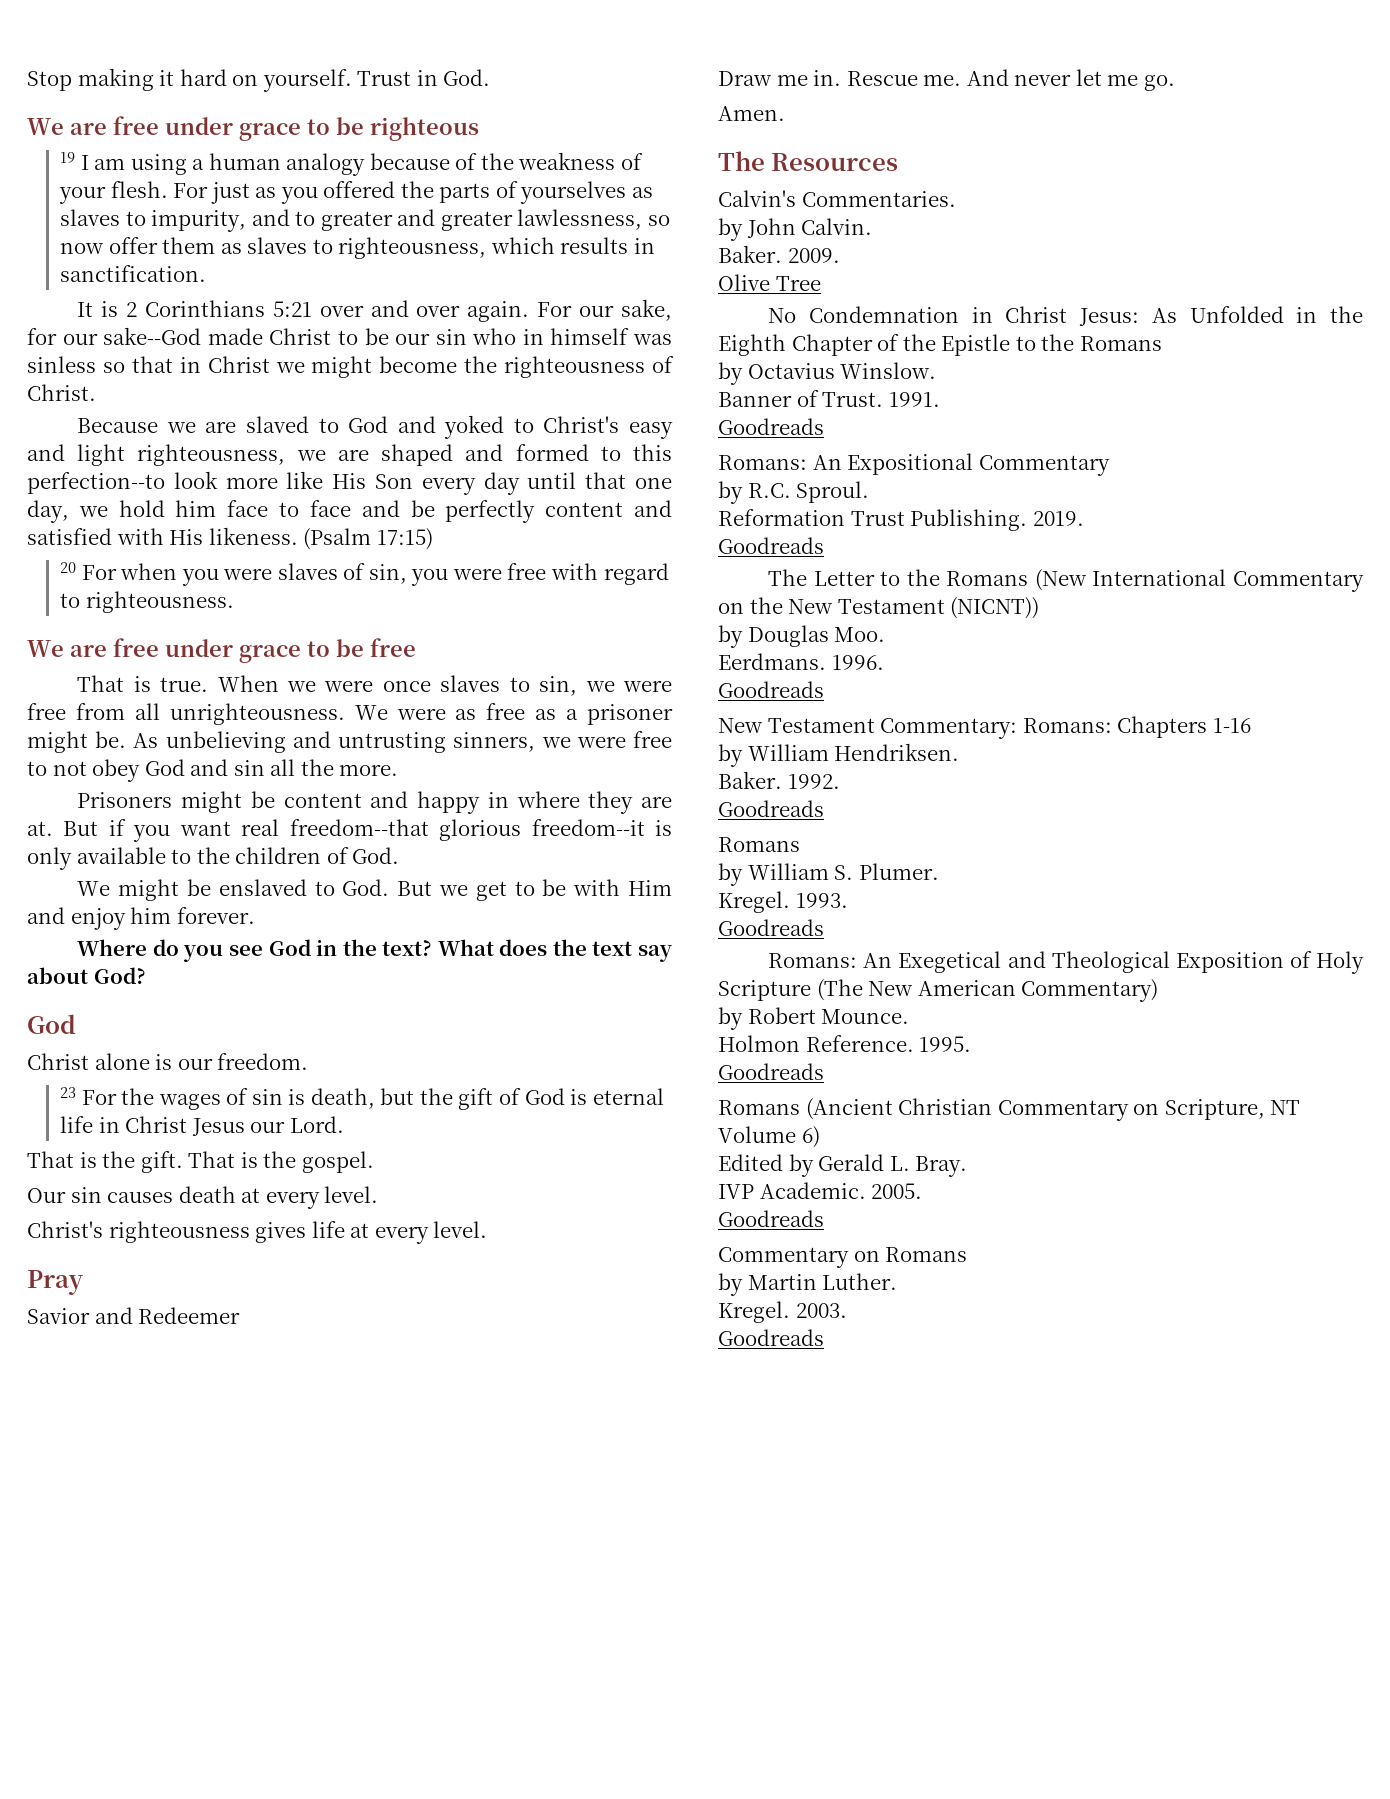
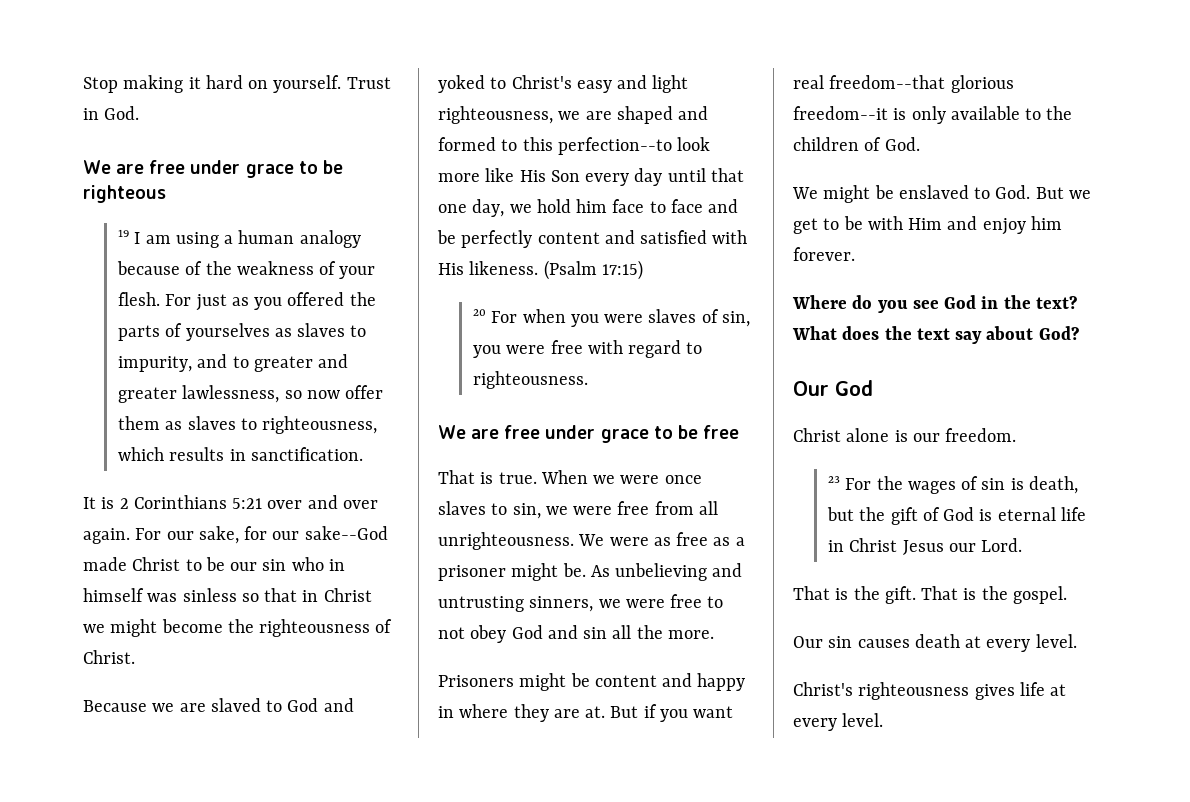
  What does the text say about God?
- God
+ Our God
- Pray
- Savior and Redeemer
- Draw me in. Rescue me. And never let me go.
- Amen.
- The Resources
- Calvin's Commentaries.
- by John Calvin.
- Baker. 2009.
- Olive Tree
- No Condemnation in Christ Jesus: As Unfolded in the Eighth Chapter of the Epistle to the Romans
- by Octavius Winslow.
- Banner of Trust. 1991.
- Goodreads
- Romans: An Expositional Commentary
- by R.C. Sproul.
- Reformation Trust Publishing. 2019.
- Goodreads
- The Letter to the Romans (New International Commentary on the New Testament (NICNT))
- by Douglas Moo.
- Eerdmans. 1996.
- Goodreads
- New Testament Commentary: Romans: Chapters 1-16
- by William Hendriksen.
- Baker. 1992.
- Goodreads
- Romans
- by William S. Plumer.
- Kregel. 1993.
- Goodreads
- Romans: An Exegetical and Theological Exposition of Holy Scripture (The New American Commentary)
- by Robert Mounce.
- Holmon Reference. 1995.
- Goodreads
- Romans (Ancient Christian Commentary on Scripture, NT Volume 6)
- Edited by Gerald L. Bray.
- IVP Academic. 2005.
- Goodreads
- Commentary on Romans
- by Martin Luther.
- Kregel. 2003.
- Goodreads

